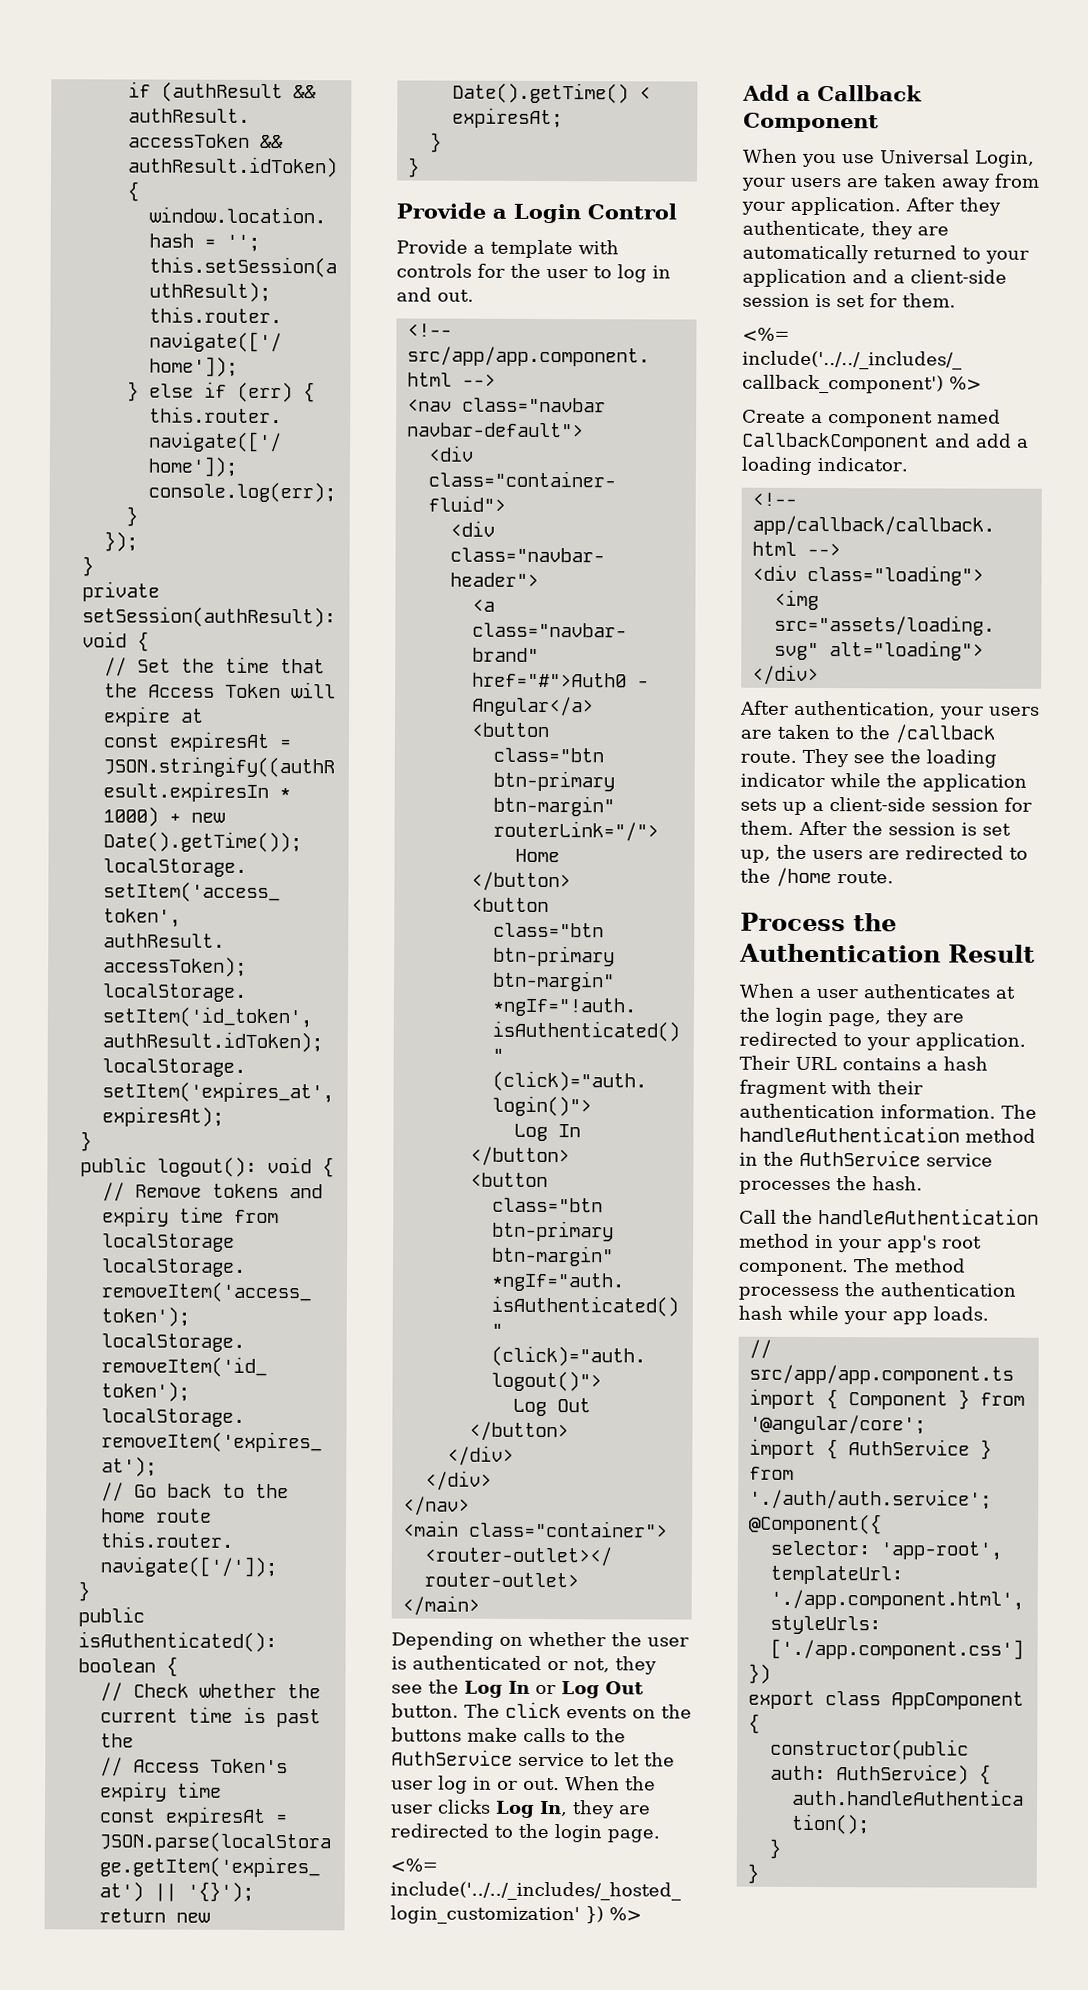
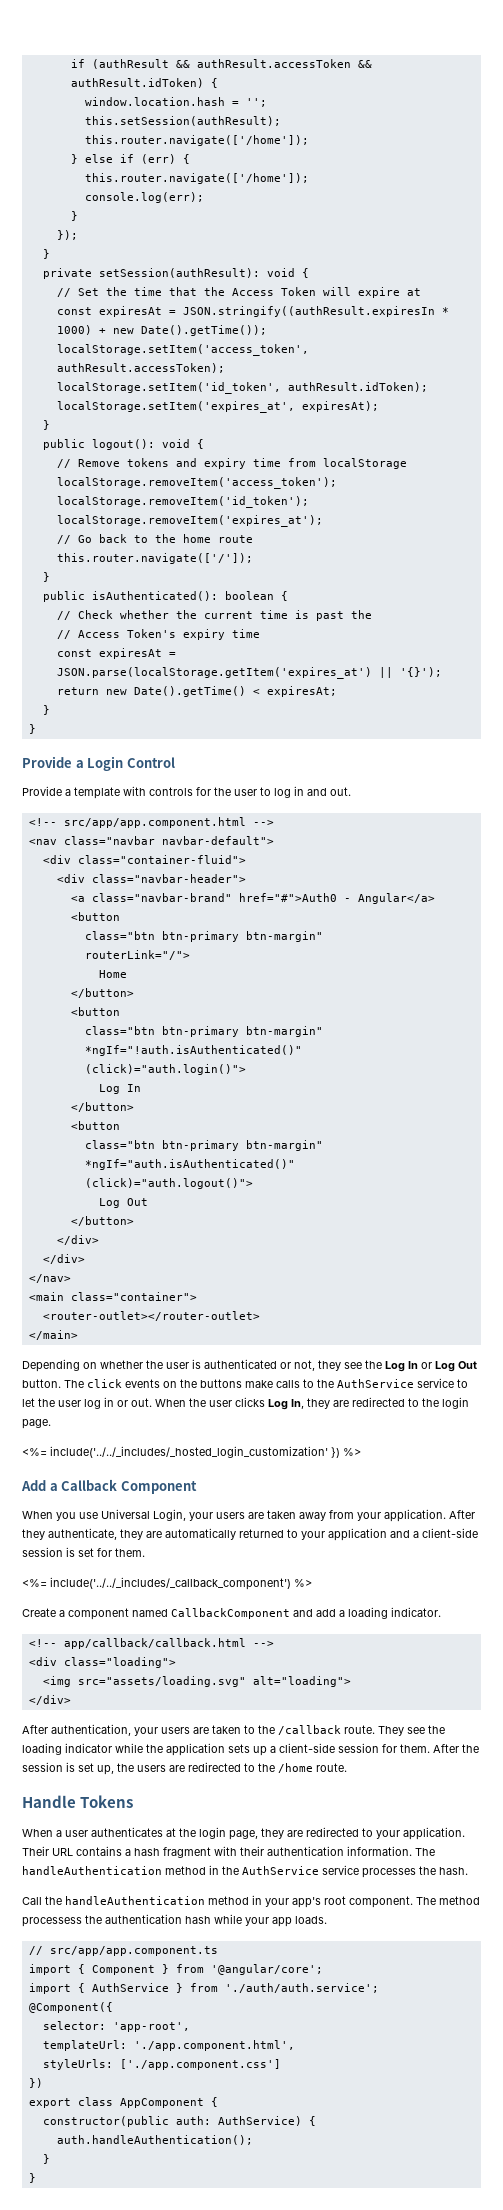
- Process the Authentication Result
+ Handle Tokens

